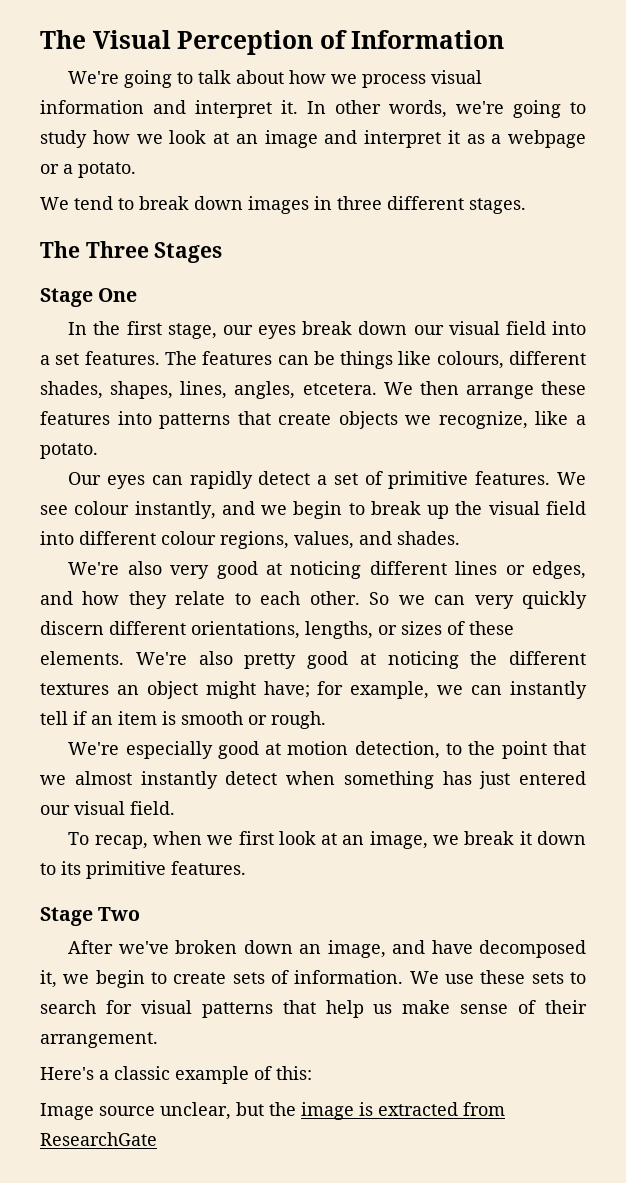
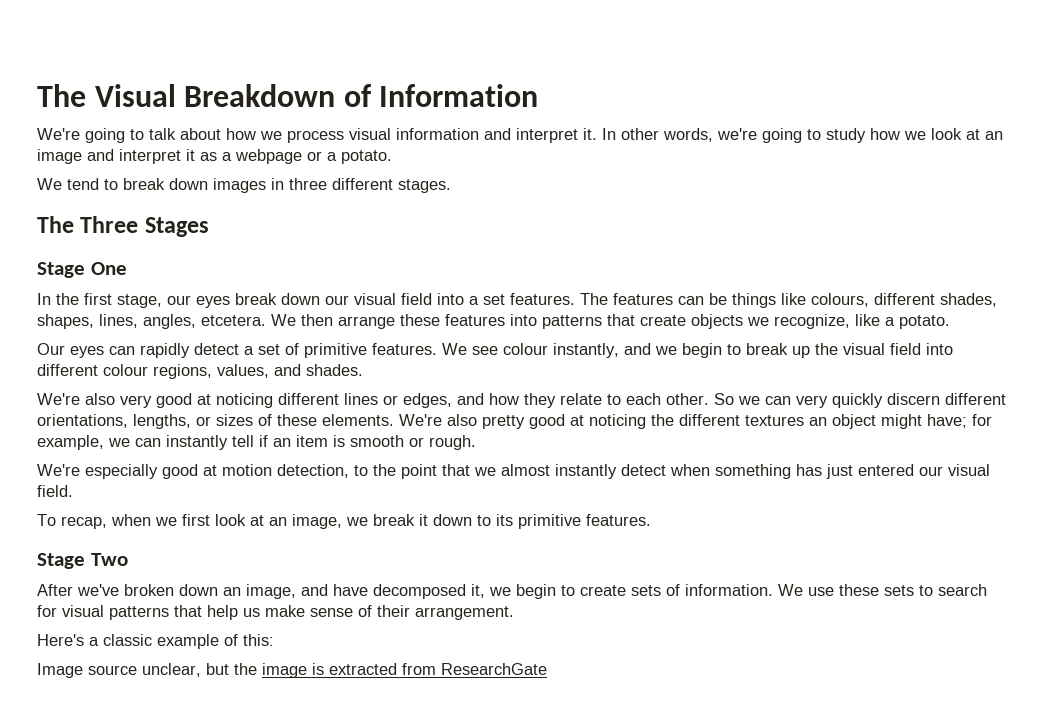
- The Visual Perception of Information
+ The Visual Breakdown of Information

